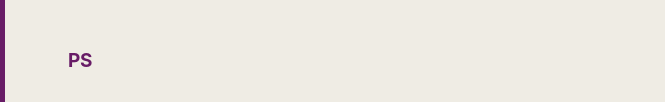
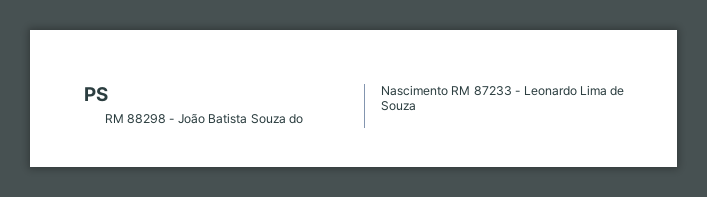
+ RM 88298 - João Batista Souza do Nascimento RM 87233 - Leonardo Lima de Souza

